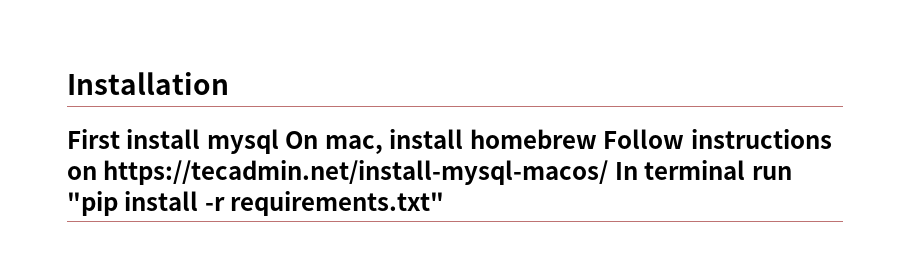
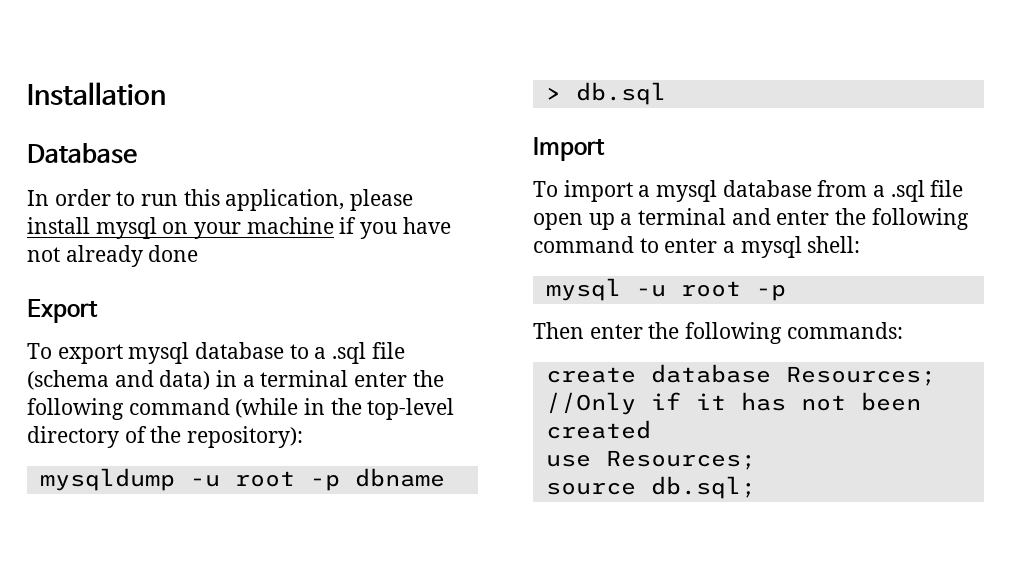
- First install mysql On mac, install homebrew Follow instructions on https://tecadmin.net/install-mysql-macos/ In terminal run "pip install -r requirements.txt"
+ Database
+ In order to run this application, please install mysql on your machine if you have not already done
+ Export
+ To export mysql database to a .sql file (schema and data) in a terminal enter the following command (while in the top-level directory of the repository):
+ mysqldump -u root -p dbname > db.sql
+ Import
+ To import a mysql database from a .sql file open up a terminal and enter the following command to enter a mysql shell:
+ mysql -u root -p
+ Then enter the following commands:
+ create database Resources; //Only if it has not been created
+ use Resources;
+ source db.sql;

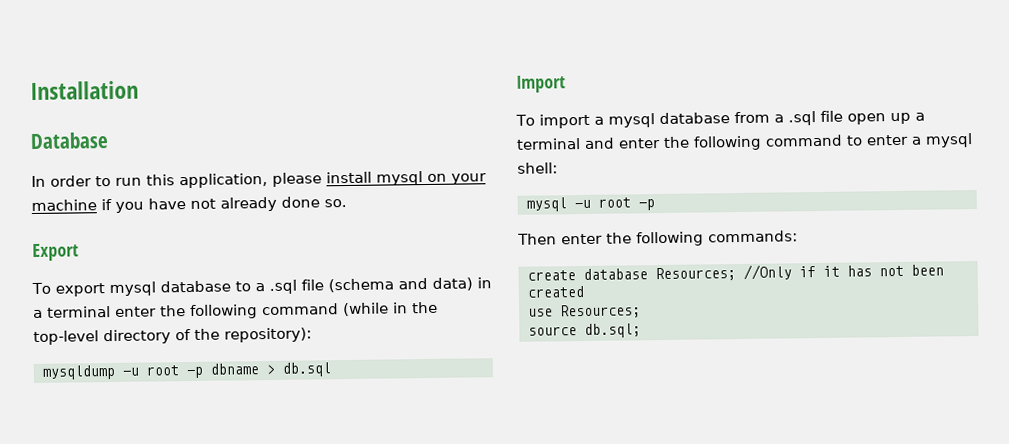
- In order to run this application, please install mysql on your machine if you have not already done
+ In order to run this application, please install mysql on your machine if you have not already done so.

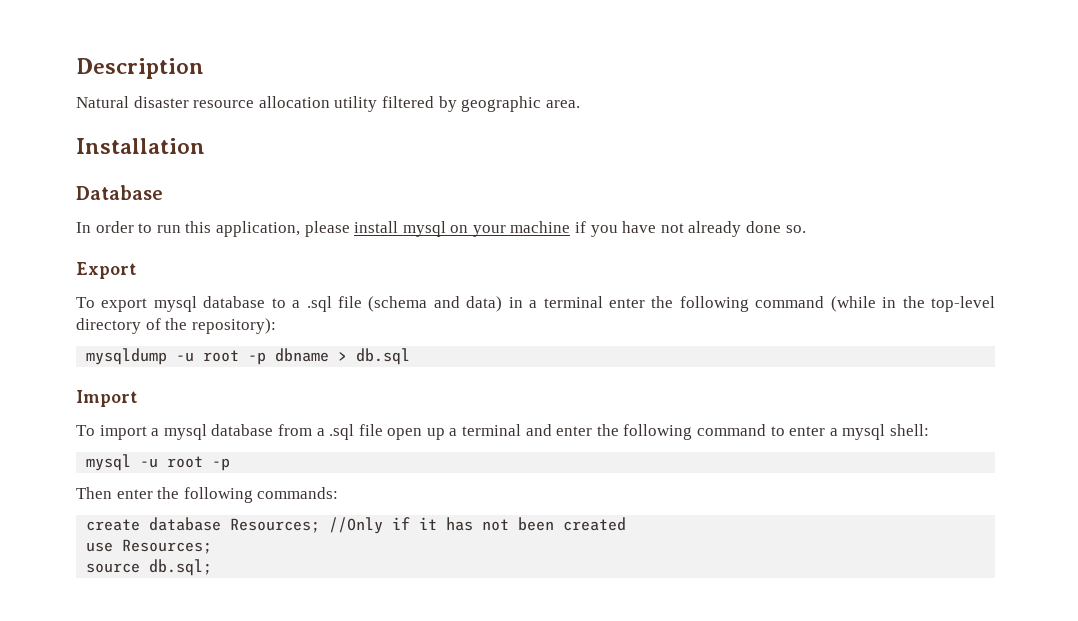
+ Description
+ Natural disaster resource allocation utility filtered by geographic area.

